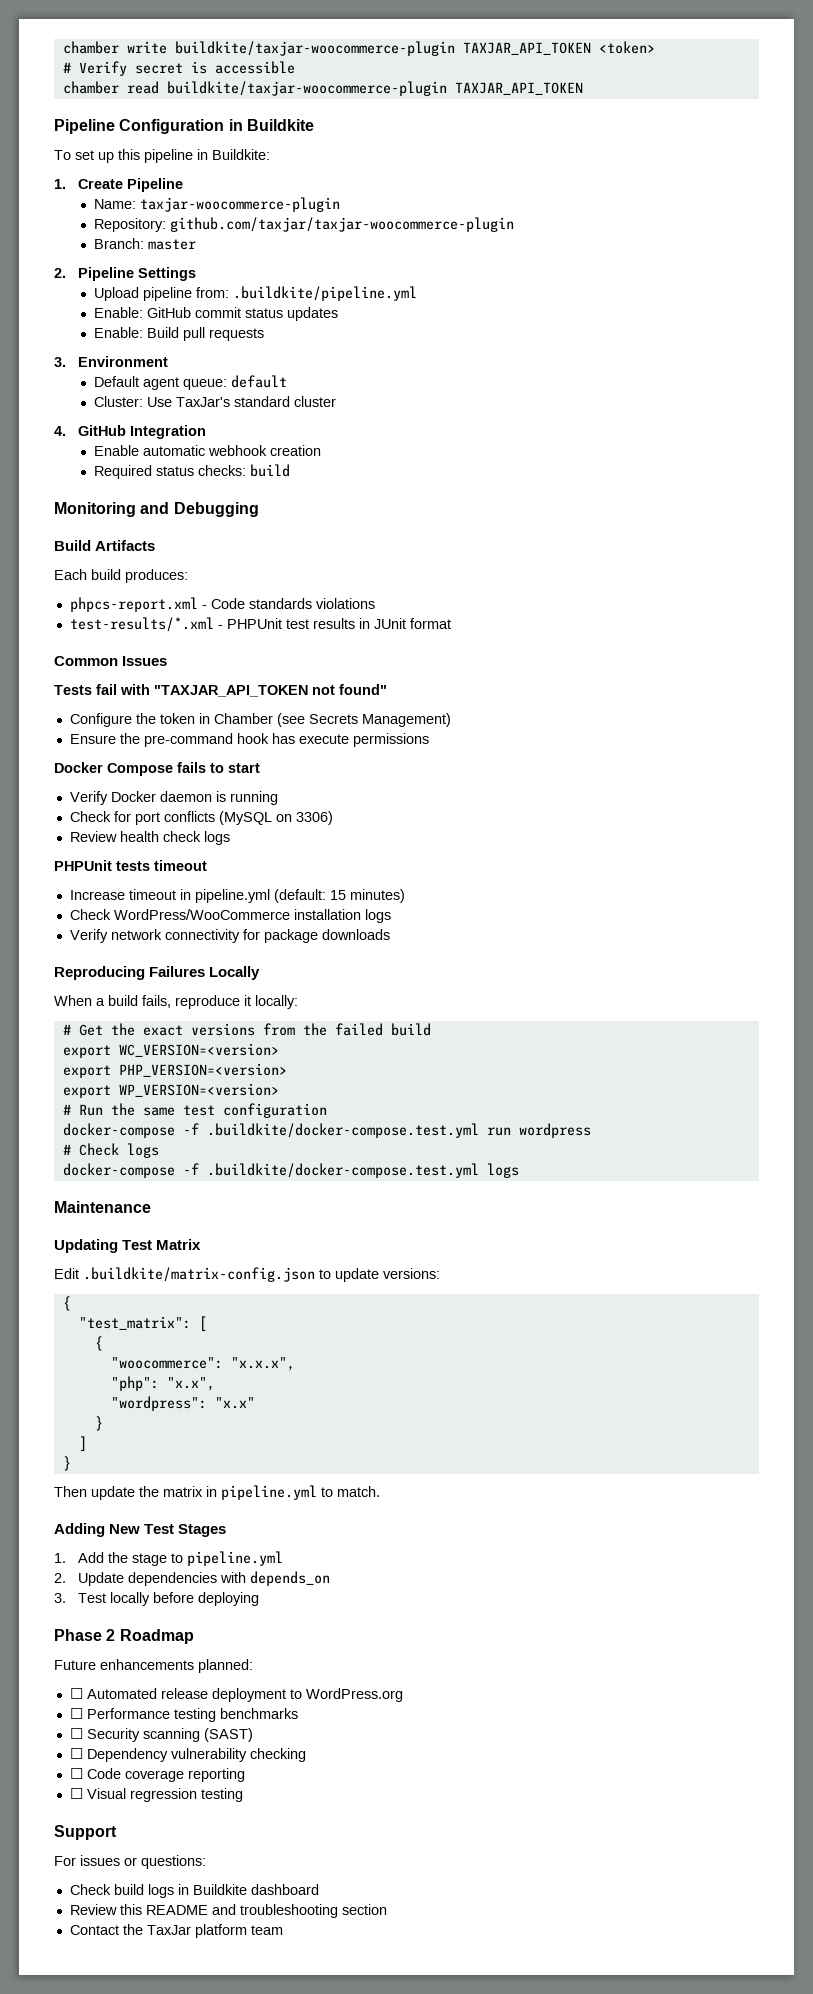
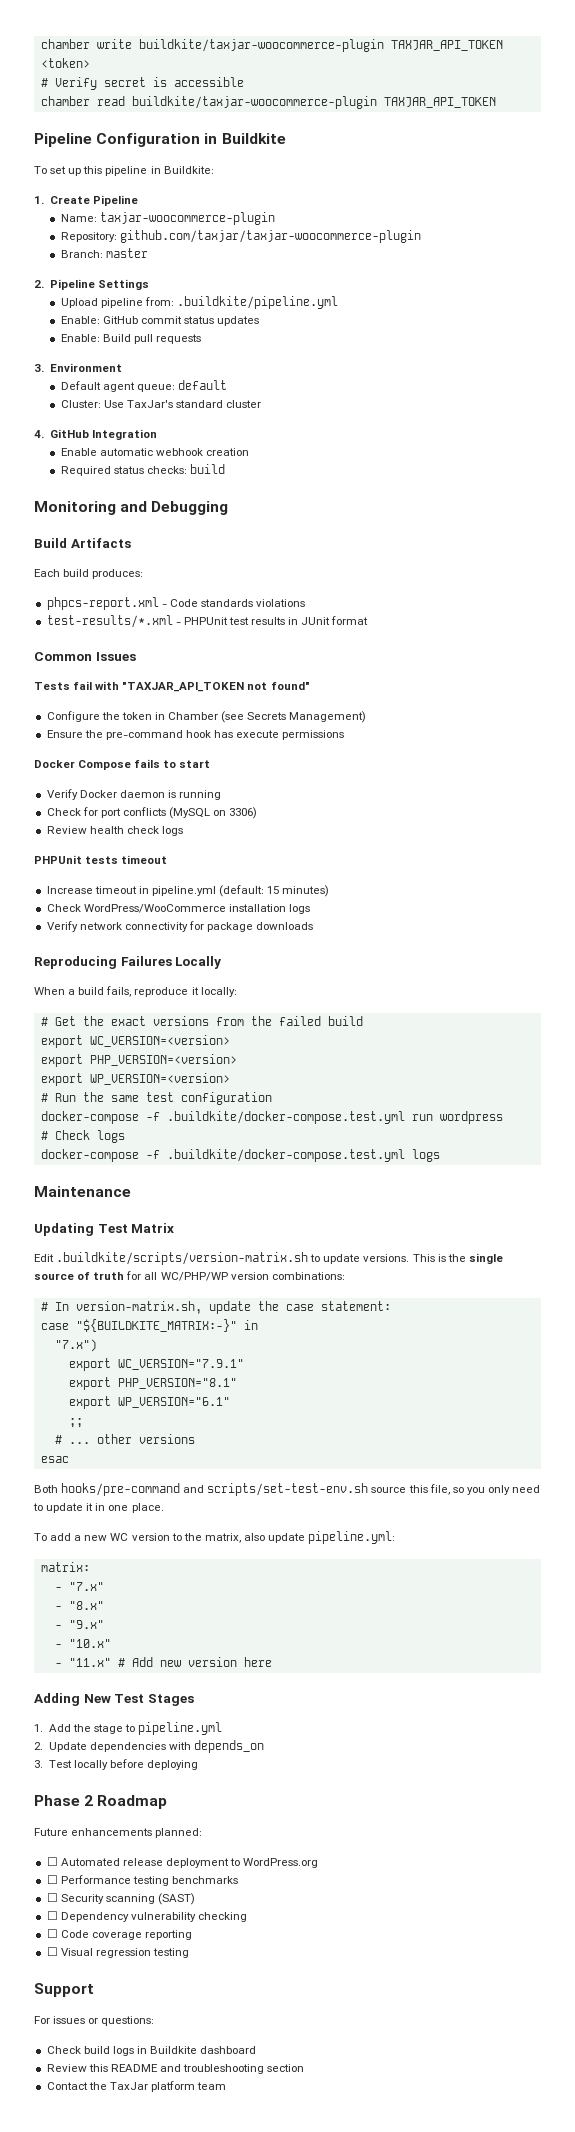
- Edit .buildkite/matrix-config.json to update versions:
- {
- "test_matrix": [
- {
- "woocommerce": "x.x.x",
- "php": "x.x",
- "wordpress": "x.x"
- }
- ]
- }
- Then update the matrix in pipeline.yml to match.
+ Edit .buildkite/scripts/version-matrix.sh to update versions. This is the single source of truth for all WC/PHP/WP version combinations:
+ # In version-matrix.sh, update the case statement:
+ case "${BUILDKITE_MATRIX:-}" in
+ "7.x")
+ export WC_VERSION="7.9.1"
+ export PHP_VERSION="8.1"
+ export WP_VERSION="6.1"
+ ;;
+ # ... other versions
+ esac
+ Both hooks/pre-command and scripts/set-test-env.sh source this file, so you only need to update it in one place.
+ To add a new WC version to the matrix, also update pipeline.yml:
+ matrix:
+ - "7.x"
+ - "8.x"
+ - "9.x"
+ - "10.x"
+ - "11.x" # Add new version here

